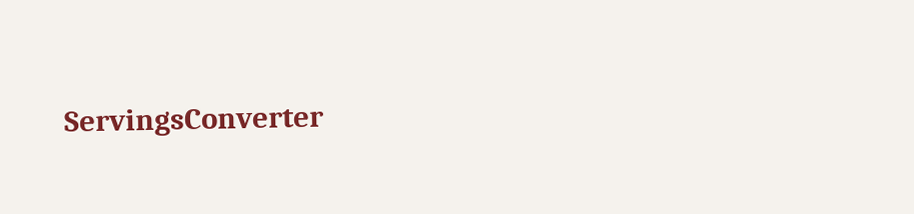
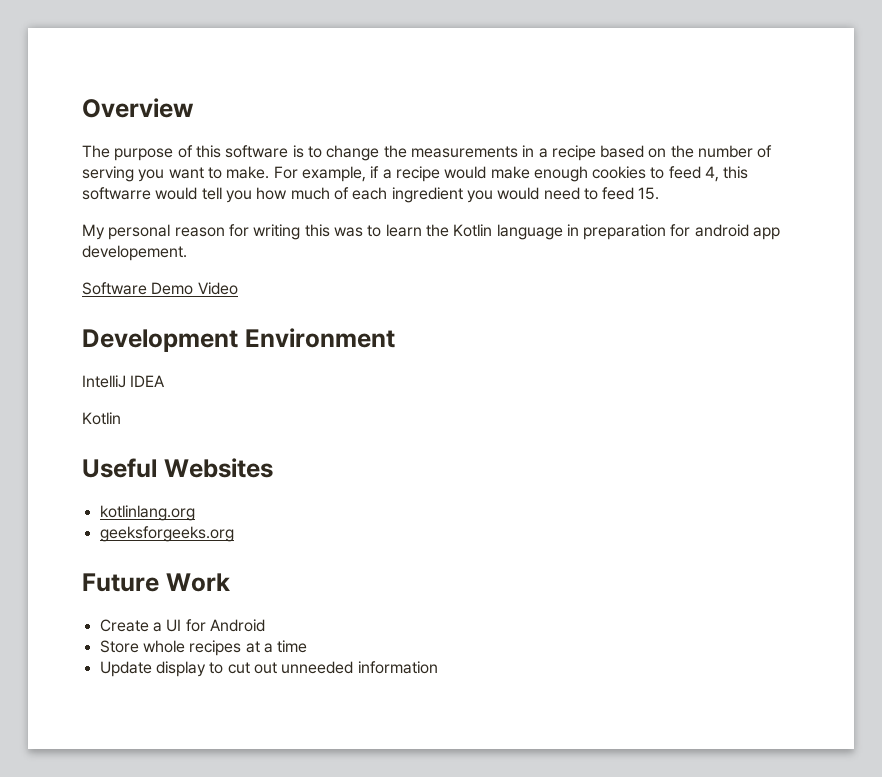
- ServingsConverter
+ Overview
+ The purpose of this software is to change the measurements in a recipe based on the number of serving you want to make. For example, if a recipe would make enough cookies to feed 4, this softwarre would tell you how much of each ingredient you would need to feed 15.
+ My personal reason for writing this was to learn the Kotlin language in preparation for android app developement.
+ Software Demo Video
+ Development Environment
+ IntelliJ IDEA
+ Kotlin
+ Useful Websites
+ kotlinlang.org
+ geeksforgeeks.org
+ Future Work
+ Create a UI for Android
+ Store whole recipes at a time
+ Update display to cut out unneeded information

